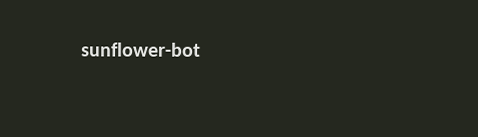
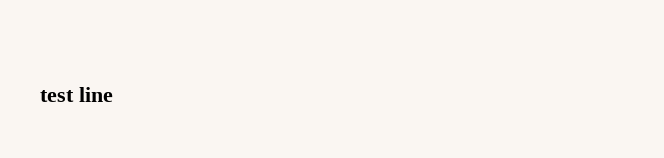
- sunflower-bot
+ test line

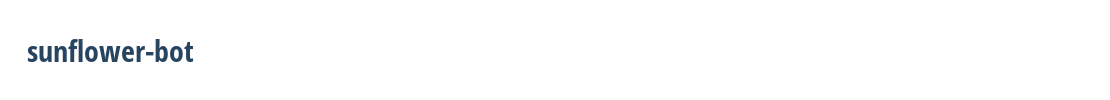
- test line
+ sunflower-bot

